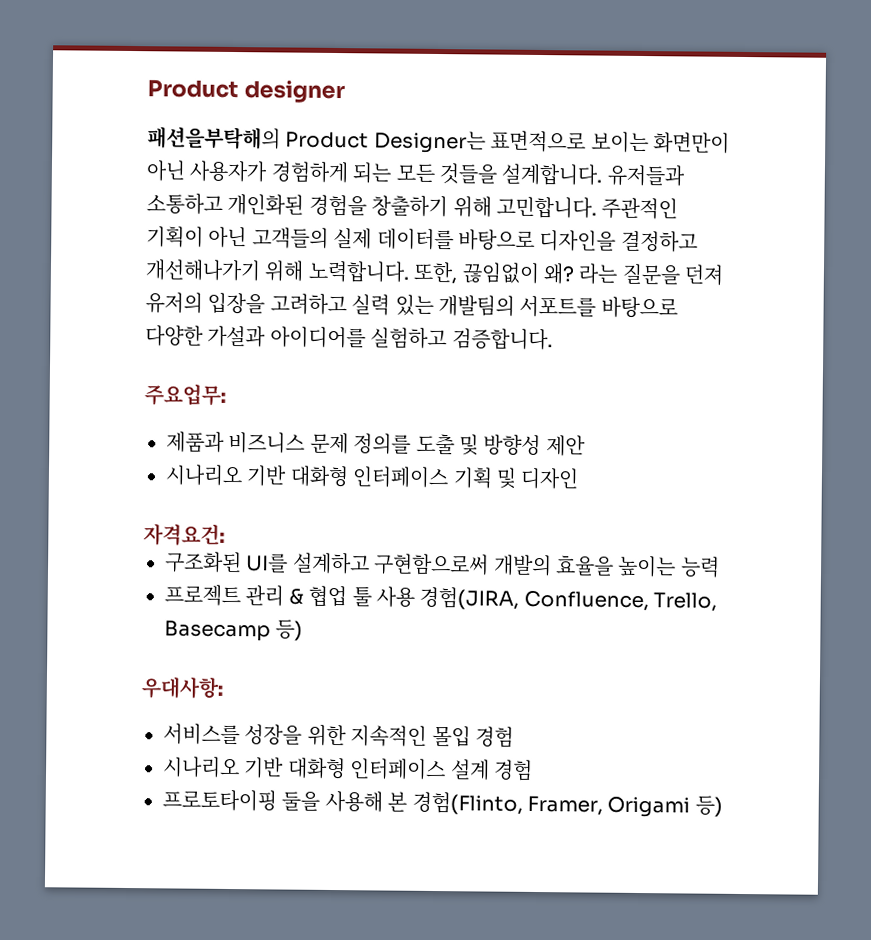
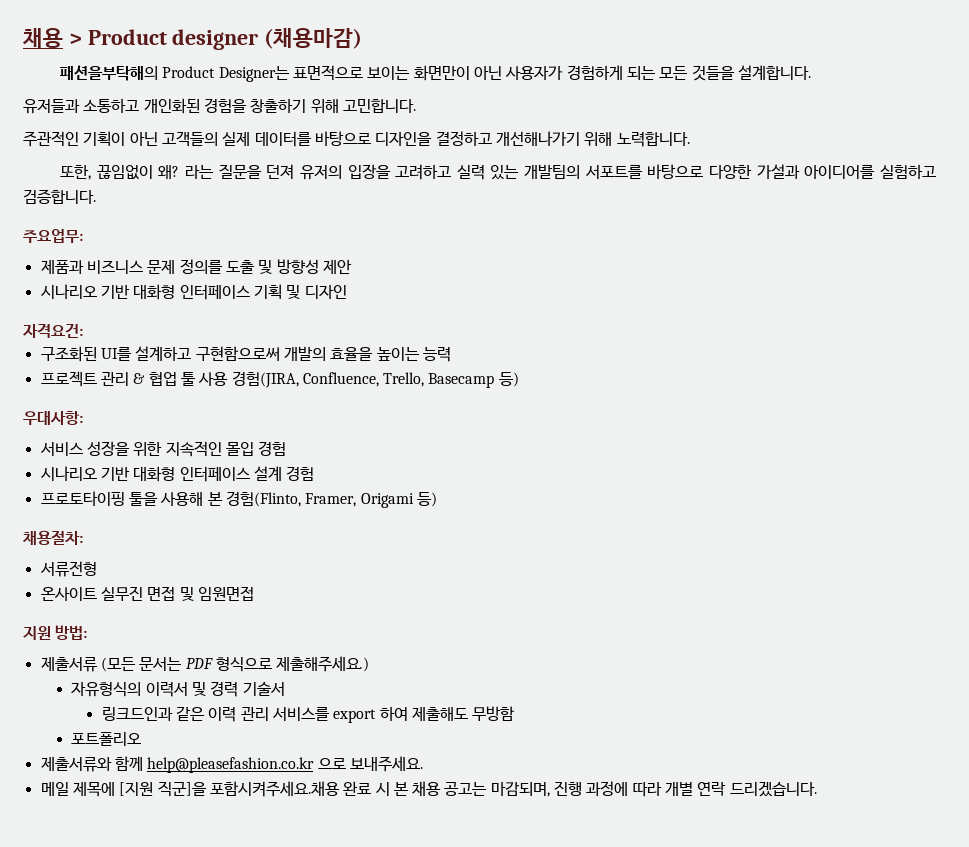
- Product designer
+ 채용 > Product designer (채용마감)
- 패션을부탁해의 Product Designer는 표면적으로 보이는 화면만이 아닌 사용자가 경험하게 되는 모든 것들을 설계합니다. 유저들과 소통하고 개인화된 경험을 창출하기 위해 고민합니다. 주관적인 기획이 아닌 고객들의 실제 데이터를 바탕으로 디자인을 결정하고 개선해나가기 위해 노력합니다. 또한, 끊임없이 왜?
+ 패션을부탁해의 Product Designer는 표면적으로 보이는 화면만이 아닌 사용자가 경험하게 되는 모든 것들을 설계합니다.
+ 유저들과 소통하고 개인화된 경험을 창출하기 위해 고민합니다.
+ 주관적인 기획이 아닌 고객들의 실제 데이터를 바탕으로 디자인을 결정하고 개선해나가기 위해 노력합니다.
+ 또한, 끊임없이 왜?
- 서비스를 성장을 위한 지속적인 몰입 경험
+ 서비스 성장을 위한 지속적인 몰입 경험
- 프로토타이핑 둘을 사용해 본 경험(Flinto, Framer, Origami 등)
+ 프로토타이핑 툴을 사용해 본 경험(Flinto, Framer, Origami 등)
+ 채용절차:
+ 서류전형
+ 온사이트 실무진 면접 및 임원면접
+ 지원 방법:
+ 제출서류 (모든 문서는 PDF 형식으로 제출해주세요.)
+ 자유형식의 이력서 및 경력 기술서
+ 링크드인과 같은 이력 관리 서비스를 export 하여 제출해도 무방함
+ 포트폴리오
+ 제출서류와 함께 help@pleasefashion.co.kr 으로 보내주세요.
+ 메일 제목에 [지원 직군]을 포함시켜주세요.채용 완료 시 본 채용 공고는 마감되며, 진행 과정에 따라 개별 연락 드리겠습니다.

